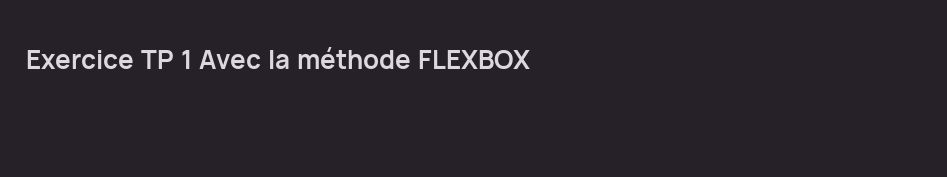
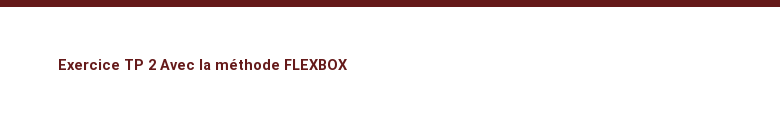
- Exercice TP 1 Avec la méthode FLEXBOX
+ Exercice TP 2 Avec la méthode FLEXBOX

